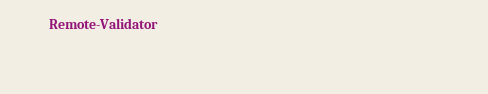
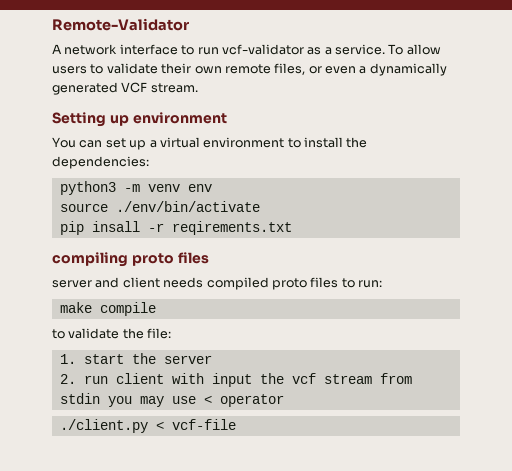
+ A network interface to run vcf-validator as a service. To allow users to validate their own remote files, or even a dynamically generated VCF stream.
+ Setting up environment
+ You can set up a virtual environment to install the dependencies:
+ python3 -m venv env
+ source ./env/bin/activate
+ pip insall -r reqirements.txt
+ compiling proto files
+ server and client needs compiled proto files to run:
+ make compile
+ to validate the file:
+ 1. start the server
+ 2. run client with input the vcf stream from stdin you may use < operator
+ ./client.py < vcf-file

